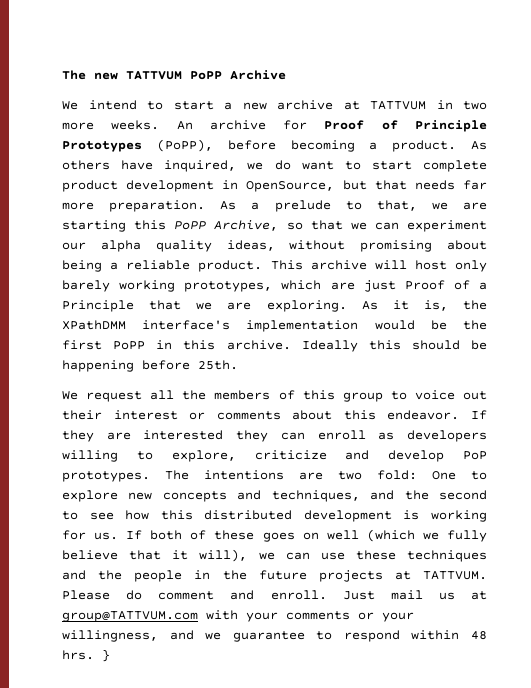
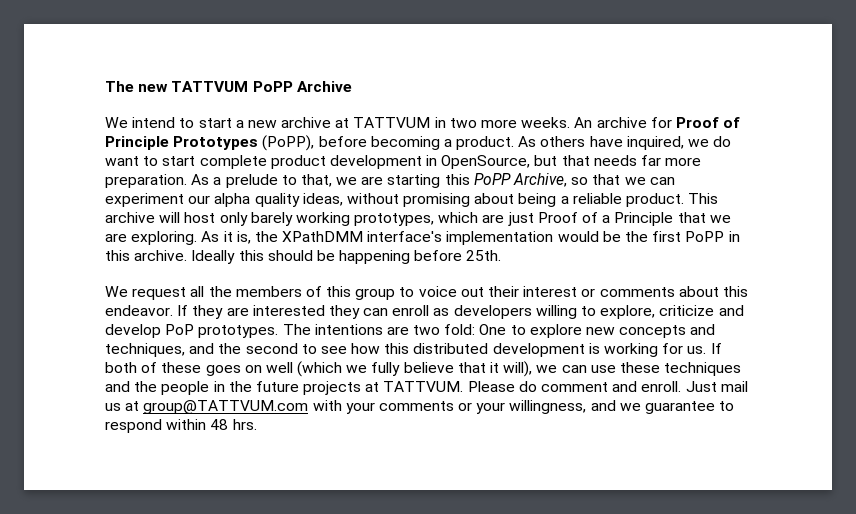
- }

